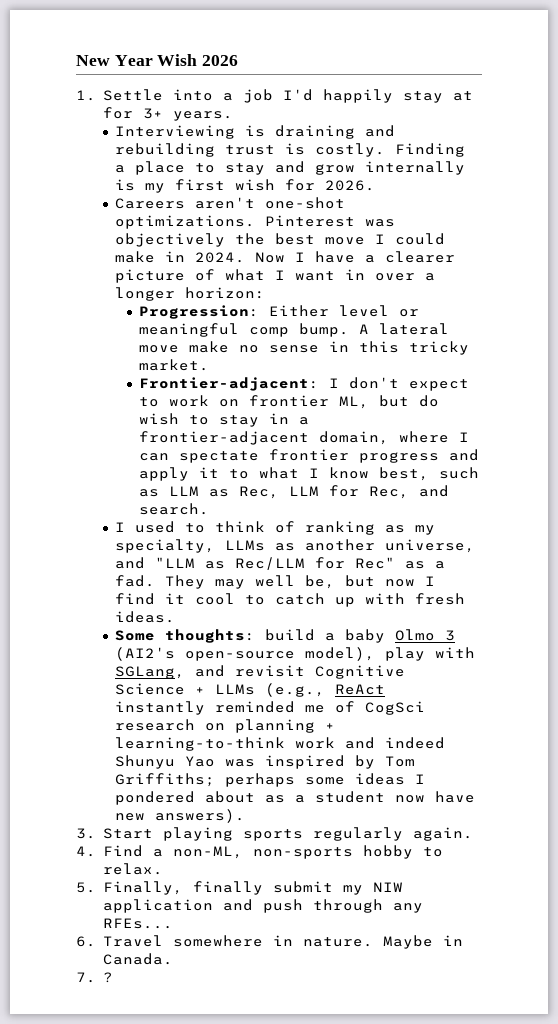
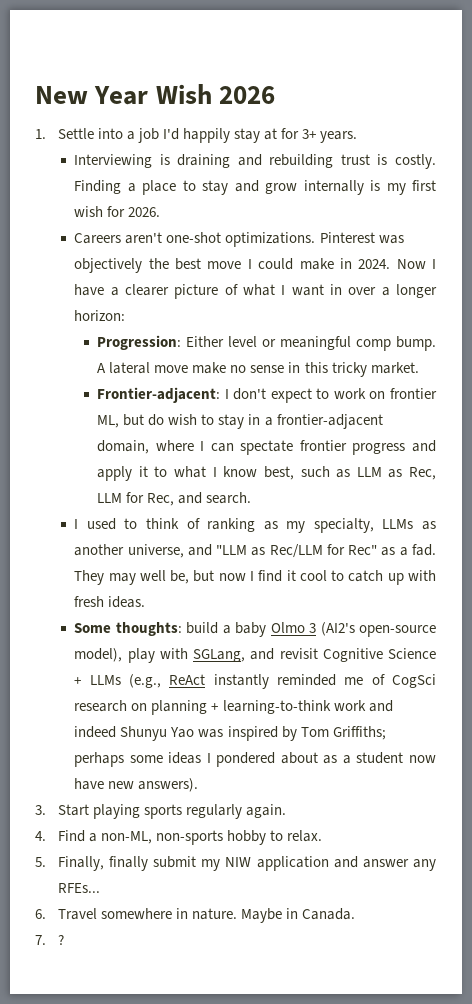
- 5. Finally, finally submit my NIW application and push through any RFEs...
+ 5. Finally, finally submit my NIW application and answer any RFEs...

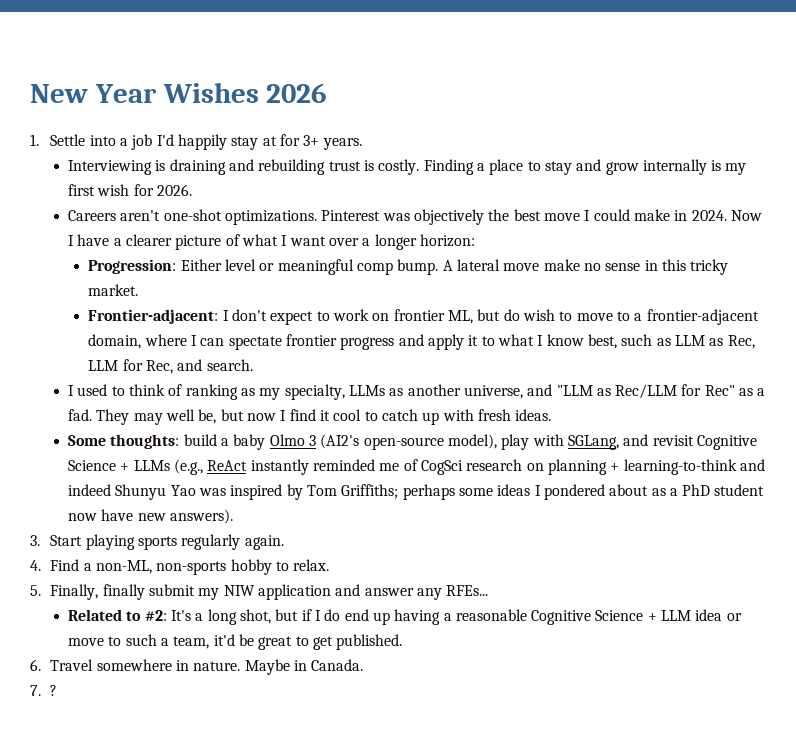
- New Year Wish 2026
+ New Year Wishes 2026
- Now I have a clearer picture of what I want in over a longer horizon:
+ Now I have a clearer picture of what I want over a longer horizon:
- Frontier-adjacent: I don't expect to work on frontier ML, but do wish to stay in a frontier-adjacent domain, where I can spectate frontier progress and apply it to what I know best, such as LLM as Rec, LLM for Rec, and search.
+ Frontier-adjacent: I don't expect to work on frontier ML, but do wish to move to a frontier-adjacent domain, where I can spectate frontier progress and apply it to what I know best, such as LLM as Rec, LLM for Rec, and search.
- Some thoughts: build a baby Olmo 3 (AI2's open-source model), play with SGLang, and revisit Cognitive Science + LLMs (e.g., ReAct instantly reminded me of CogSci research on planning + learning-to-think work and indeed Shunyu Yao was inspired by Tom Griffiths; perhaps some ideas I pondered about as a student now have new answers).
+ Some thoughts: build a baby Olmo 3 (AI2's open-source model), play with SGLang, and revisit Cognitive Science + LLMs (e.g., ReAct instantly reminded me of CogSci research on planning + learning-to-think and indeed Shunyu Yao was inspired by Tom Griffiths; perhaps some ideas I pondered about as a PhD student now have new answers).
+ Related to #2: It's a long shot, but if I do end up having a reasonable Cognitive Science + LLM idea or move to such a team, it'd be great to get published.

